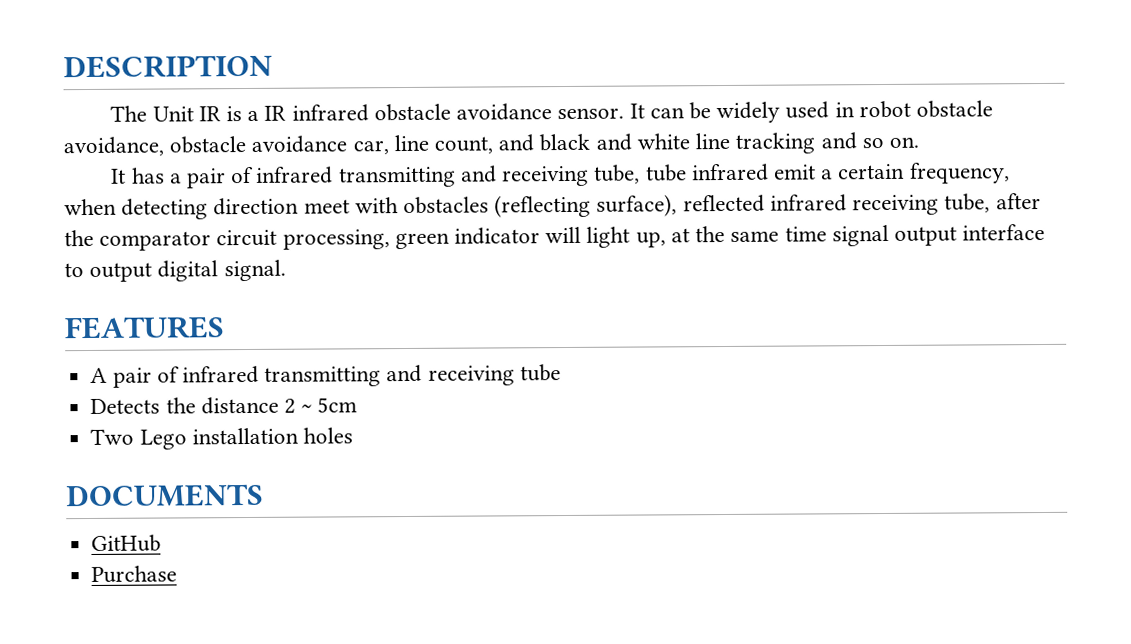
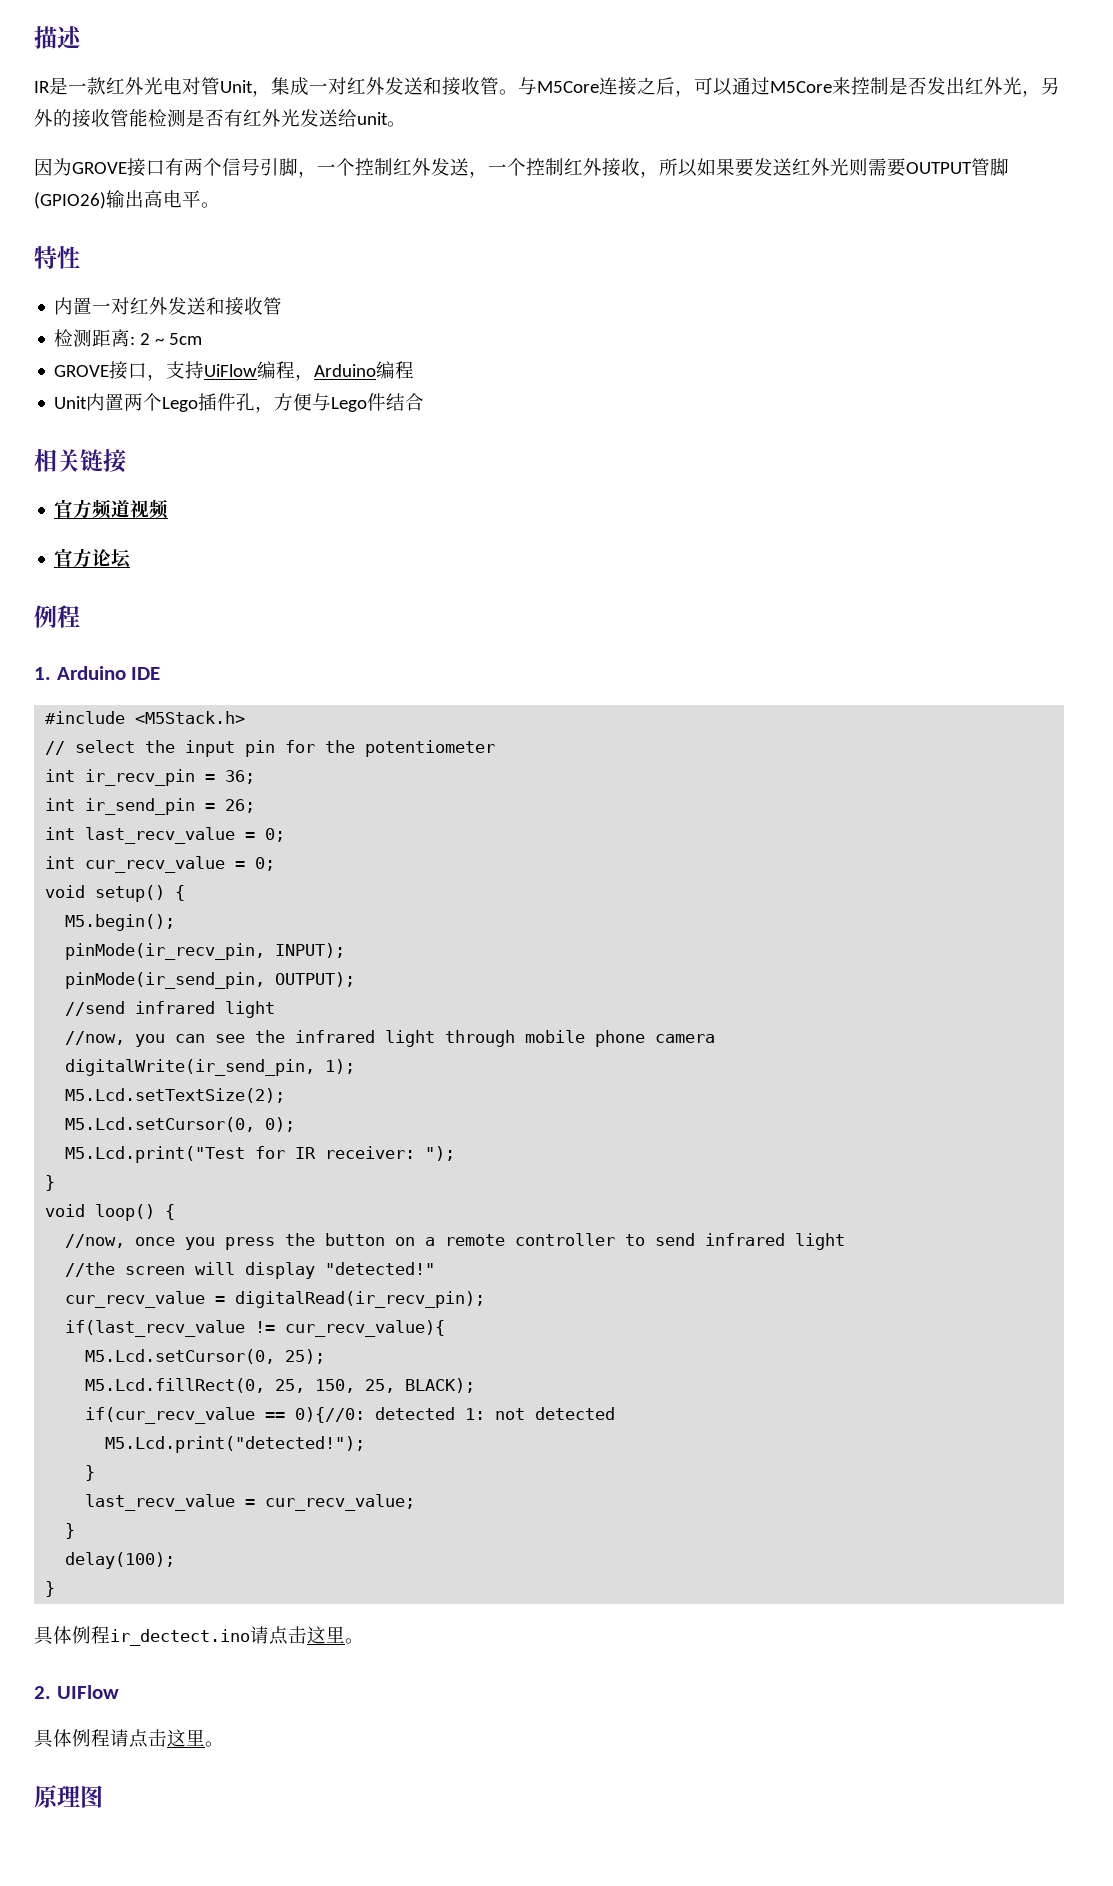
- DESCRIPTION
- The Unit IR is a IR infrared obstacle avoidance sensor. It can be widely used in robot obstacle avoidance, obstacle avoidance car, line count, and black and white line tracking and so on.
- It has a pair of infrared transmitting and receiving tube, tube infrared emit a certain frequency, when detecting direction meet with obstacles (reflecting surface), reflected infrared receiving tube, after the comparator circuit processing, green indicator will light up, at the same time signal output interface to output digital signal.
- FEATURES
- A pair of infrared transmitting and receiving tube
- Detects the distance 2 ~ 5cm
- Two Lego installation holes
- DOCUMENTS
- GitHub
- Purchase
+ 描述
+ IR是一款红外光电对管Unit，集成一对红外发送和接收管。与M5Core连接之后，可以通过M5Core来控制是否发出红外光，另外的接收管能检测是否有红外光发送给unit。
+ 因为GROVE接口有两个信号引脚，一个控制红外发送，一个控制红外接收，所以如果要发送红外光则需要OUTPUT管脚(GPIO26)输出高电平。
+ 特性
+ 内置一对红外发送和接收管
+ 检测距离: 2 ~ 5cm
+ GROVE接口，支持UiFlow编程，Arduino编程
+ Unit内置两个Lego插件孔，方便与Lego件结合
+ 相关链接
+ 官方频道视频
+ 官方论坛
+ 例程
+ 1. Arduino IDE
+ #include <M5Stack.h>
+ // select the input pin for the potentiometer
+ int ir_recv_pin = 36;
+ int ir_send_pin = 26;
+ int last_recv_value = 0;
+ int cur_recv_value = 0;
+ void setup() {
+ M5.begin();
+ pinMode(ir_recv_pin, INPUT);
+ pinMode(ir_send_pin, OUTPUT);
+ //send infrared light
+ //now, you can see the infrared light through mobile phone camera
+ digitalWrite(ir_send_pin, 1);
+ M5.Lcd.setTextSize(2);
+ M5.Lcd.setCursor(0, 0);
+ M5.Lcd.print("Test for IR receiver: ");
+ }
+ void loop() {
+ //now, once you press the button on a remote controller to send infrared light
+ //the screen will display "detected!"
+ cur_recv_value = digitalRead(ir_recv_pin);
+ if(last_recv_value != cur_recv_value){
+ M5.Lcd.setCursor(0, 25);
+ M5.Lcd.fillRect(0, 25, 150, 25, BLACK);
+ if(cur_recv_value == 0){//0: detected 1: not detected
+ M5.Lcd.print("detected!");
+ }
+ last_recv_value = cur_recv_value;
+ }
+ delay(100);
+ }
+ 具体例程ir_dectect.ino请点击这里。
+ 2. UIFlow
+ 具体例程请点击这里。
+ 原理图

